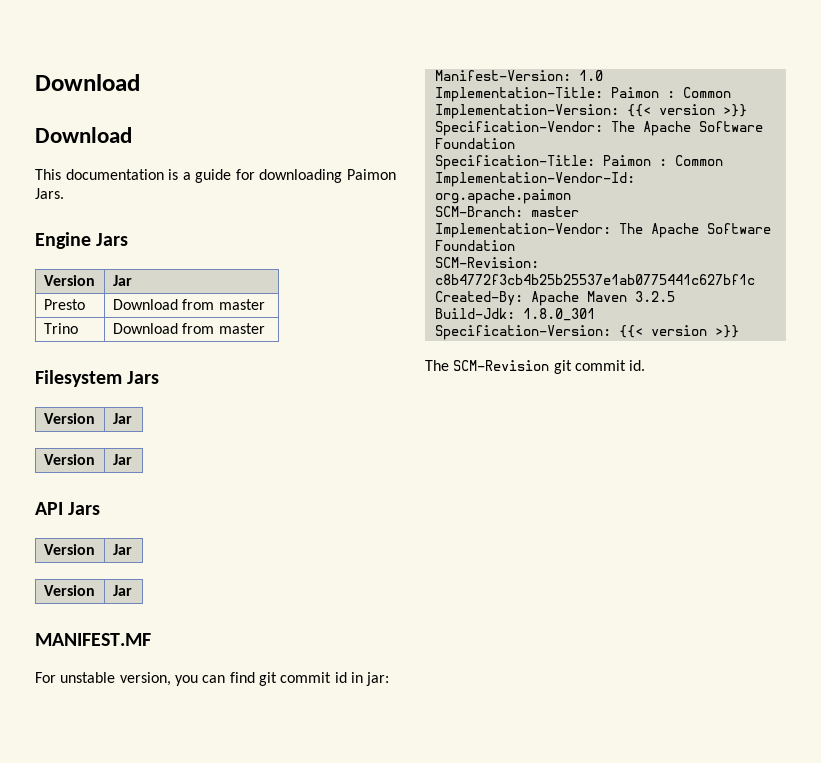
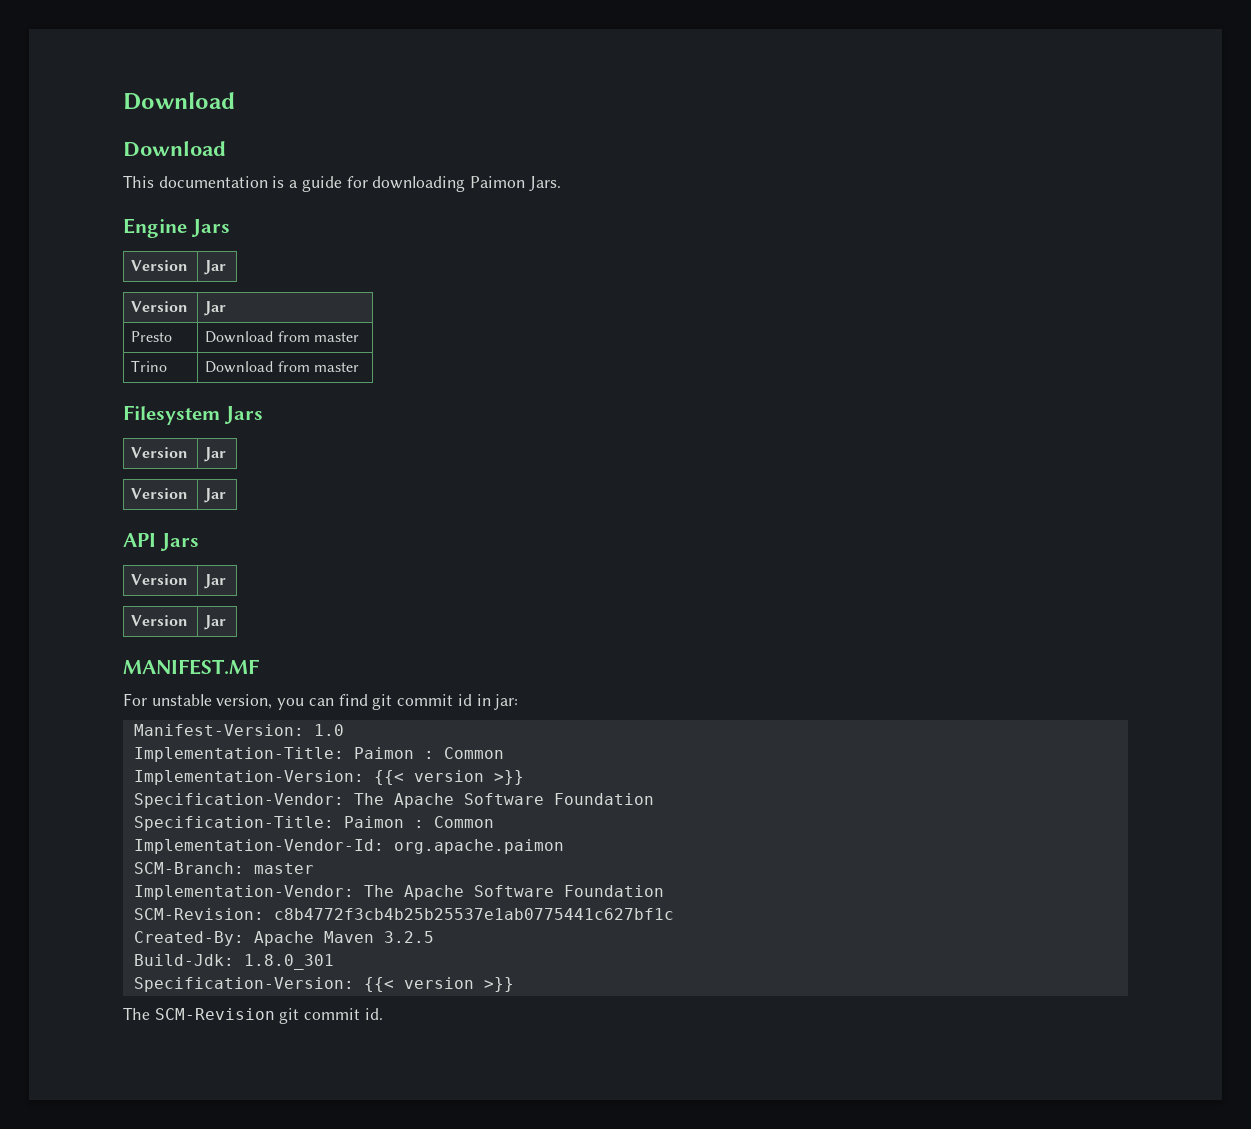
  Engine Jars
+ Version | Jar

